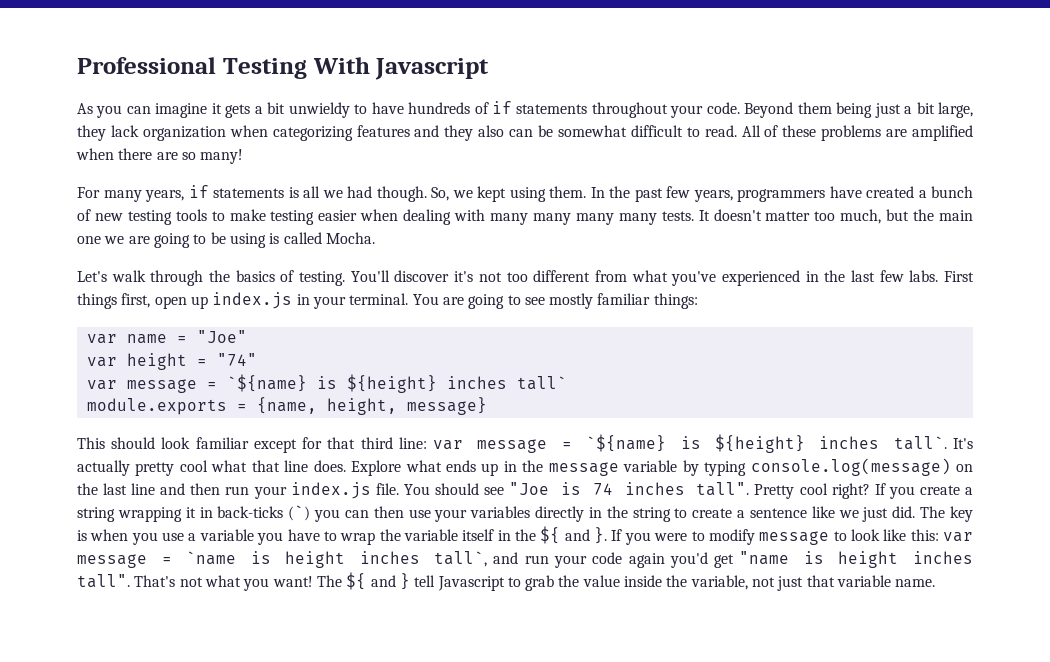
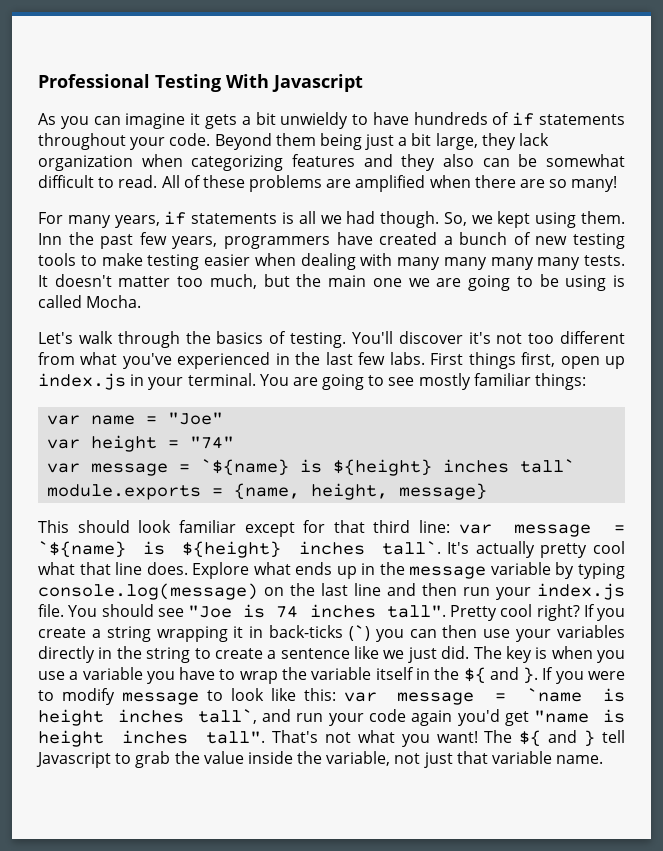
- In the past few years, programmers have created a bunch of new testing tools to make testing easier when dealing with many many many many tests.
+ Inn the past few years, programmers have created a bunch of new testing tools to make testing easier when dealing with many many many many tests.

